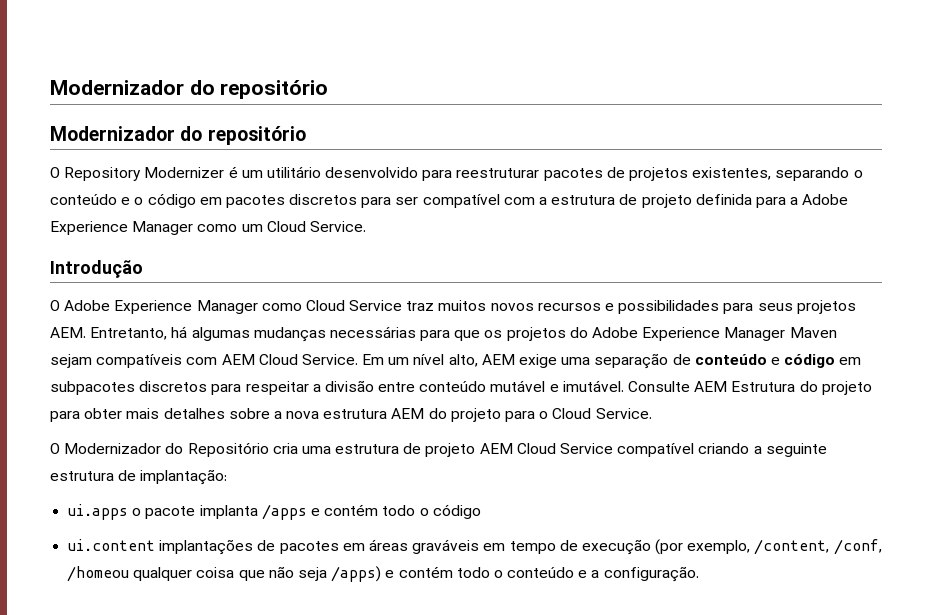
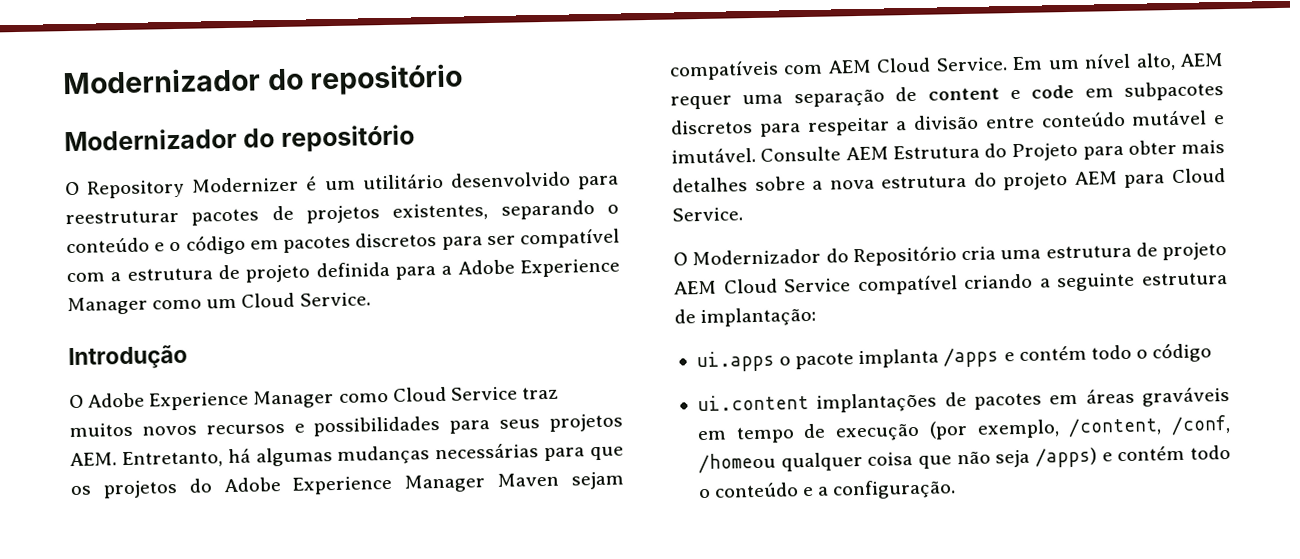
- Em um nível alto, AEM exige uma separação de conteúdo e código em subpacotes discretos para respeitar a divisão entre conteúdo mutável e imutável.
+ Em um nível alto, AEM requer uma separação de content e code em subpacotes discretos para respeitar a divisão entre conteúdo mutável e imutável.
- Consulte AEM Estrutura do projeto para obter mais detalhes sobre a nova estrutura AEM do projeto para o Cloud Service.
+ Consulte AEM Estrutura do Projeto para obter mais detalhes sobre a nova estrutura do projeto AEM para Cloud Service.

